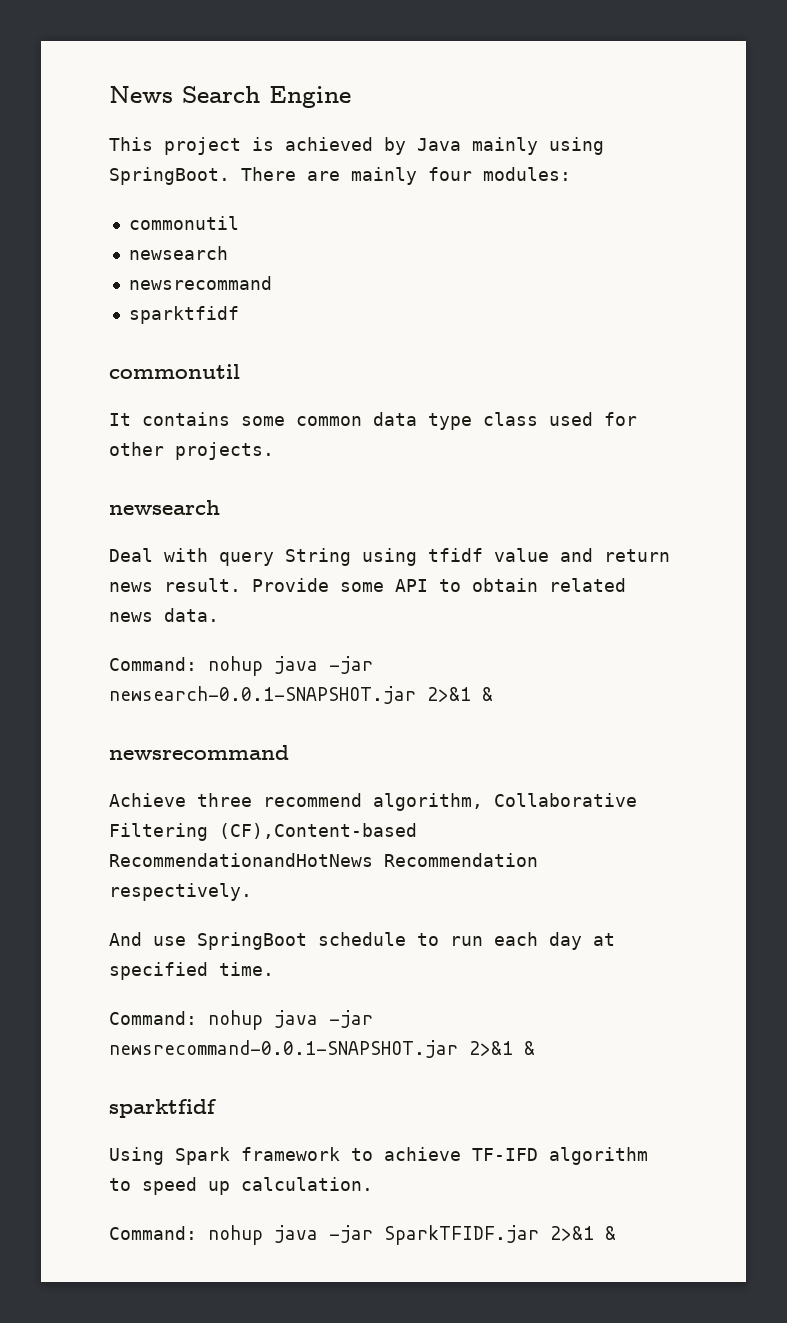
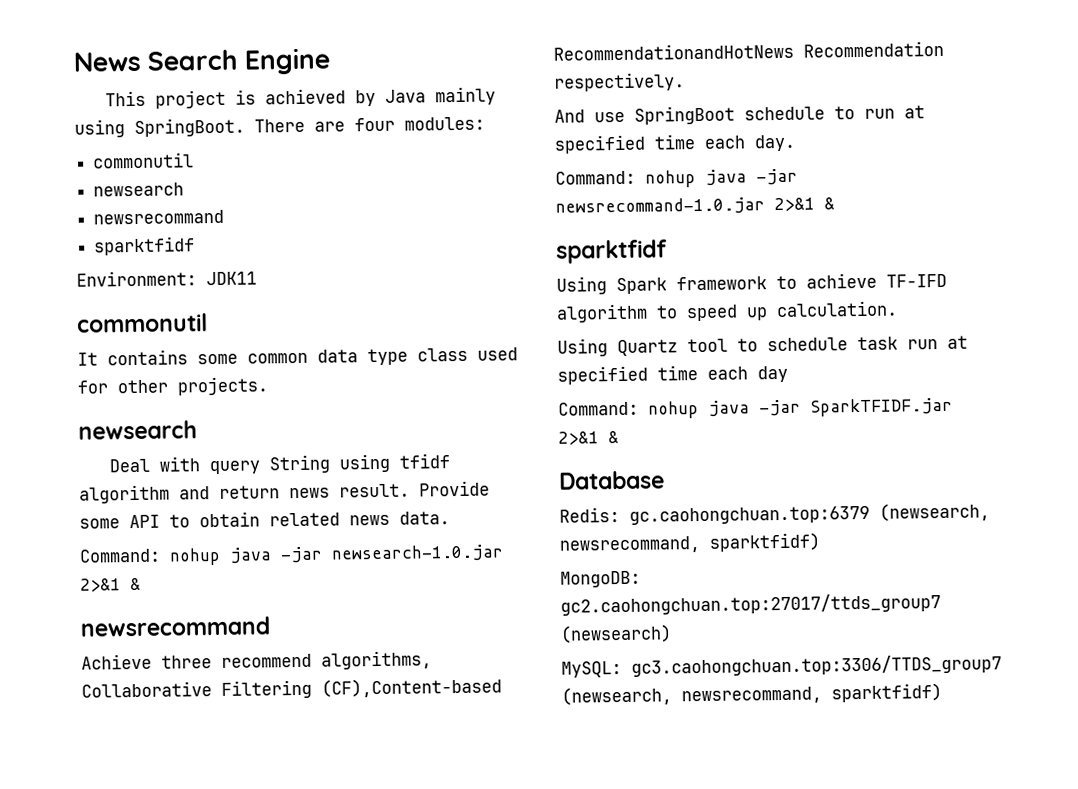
- There are mainly four modules:
+ There are four modules:
+ Environment: JDK11
- Deal with query String using tfidf value and return news result.
+ Deal with query String using tfidf algorithm and return news result.
- Command: nohup java -jar newsearch-0.0.1-SNAPSHOT.jar 2>&1 &
+ Command: nohup java -jar newsearch-1.0.jar 2>&1 &
- Achieve three recommend algorithm, Collaborative Filtering (CF),Content-based RecommendationandHotNews Recommendation respectively.
+ Achieve three recommend algorithms, Collaborative Filtering (CF),Content-based RecommendationandHotNews Recommendation respectively.
- And use SpringBoot schedule to run each day at specified time.
- Command: nohup java -jar newsrecommand-0.0.1-SNAPSHOT.jar 2>&1 &
+ And use SpringBoot schedule to run at specified time each day.
+ Command: nohup java -jar newsrecommand-1.0.jar 2>&1 &
+ Using Quartz tool to schedule task run at specified time each day
+ Database
+ Redis: gc.caohongchuan.top:6379 (newsearch, newsrecommand, sparktfidf)
+ MongoDB: gc2.caohongchuan.top:27017/ttds_group7 (newsearch)
+ MySQL: gc3.caohongchuan.top:3306/TTDS_group7 (newsearch, newsrecommand, sparktfidf)

